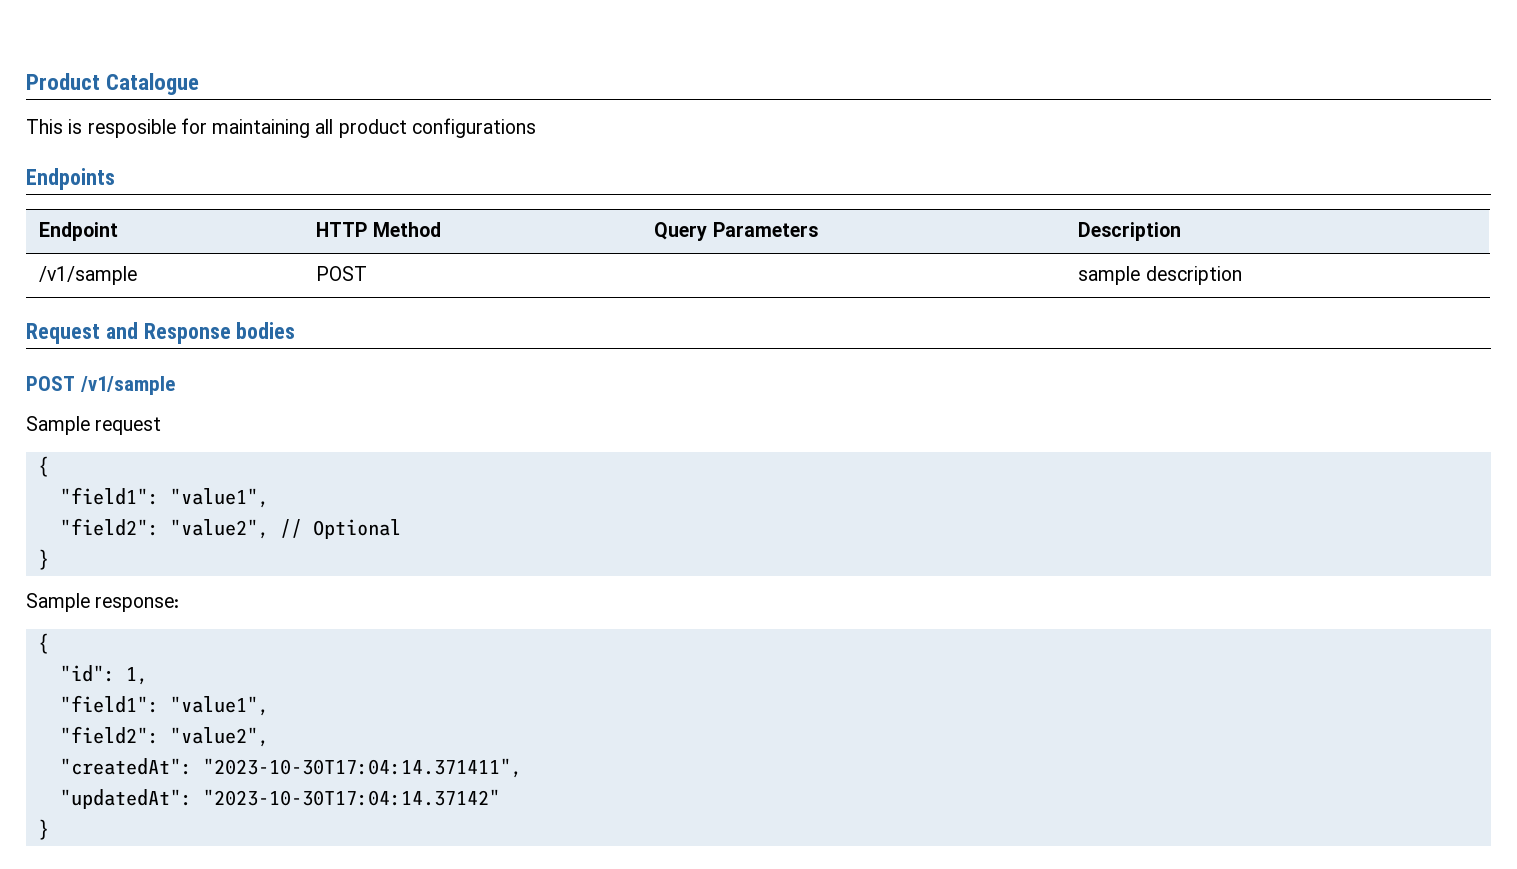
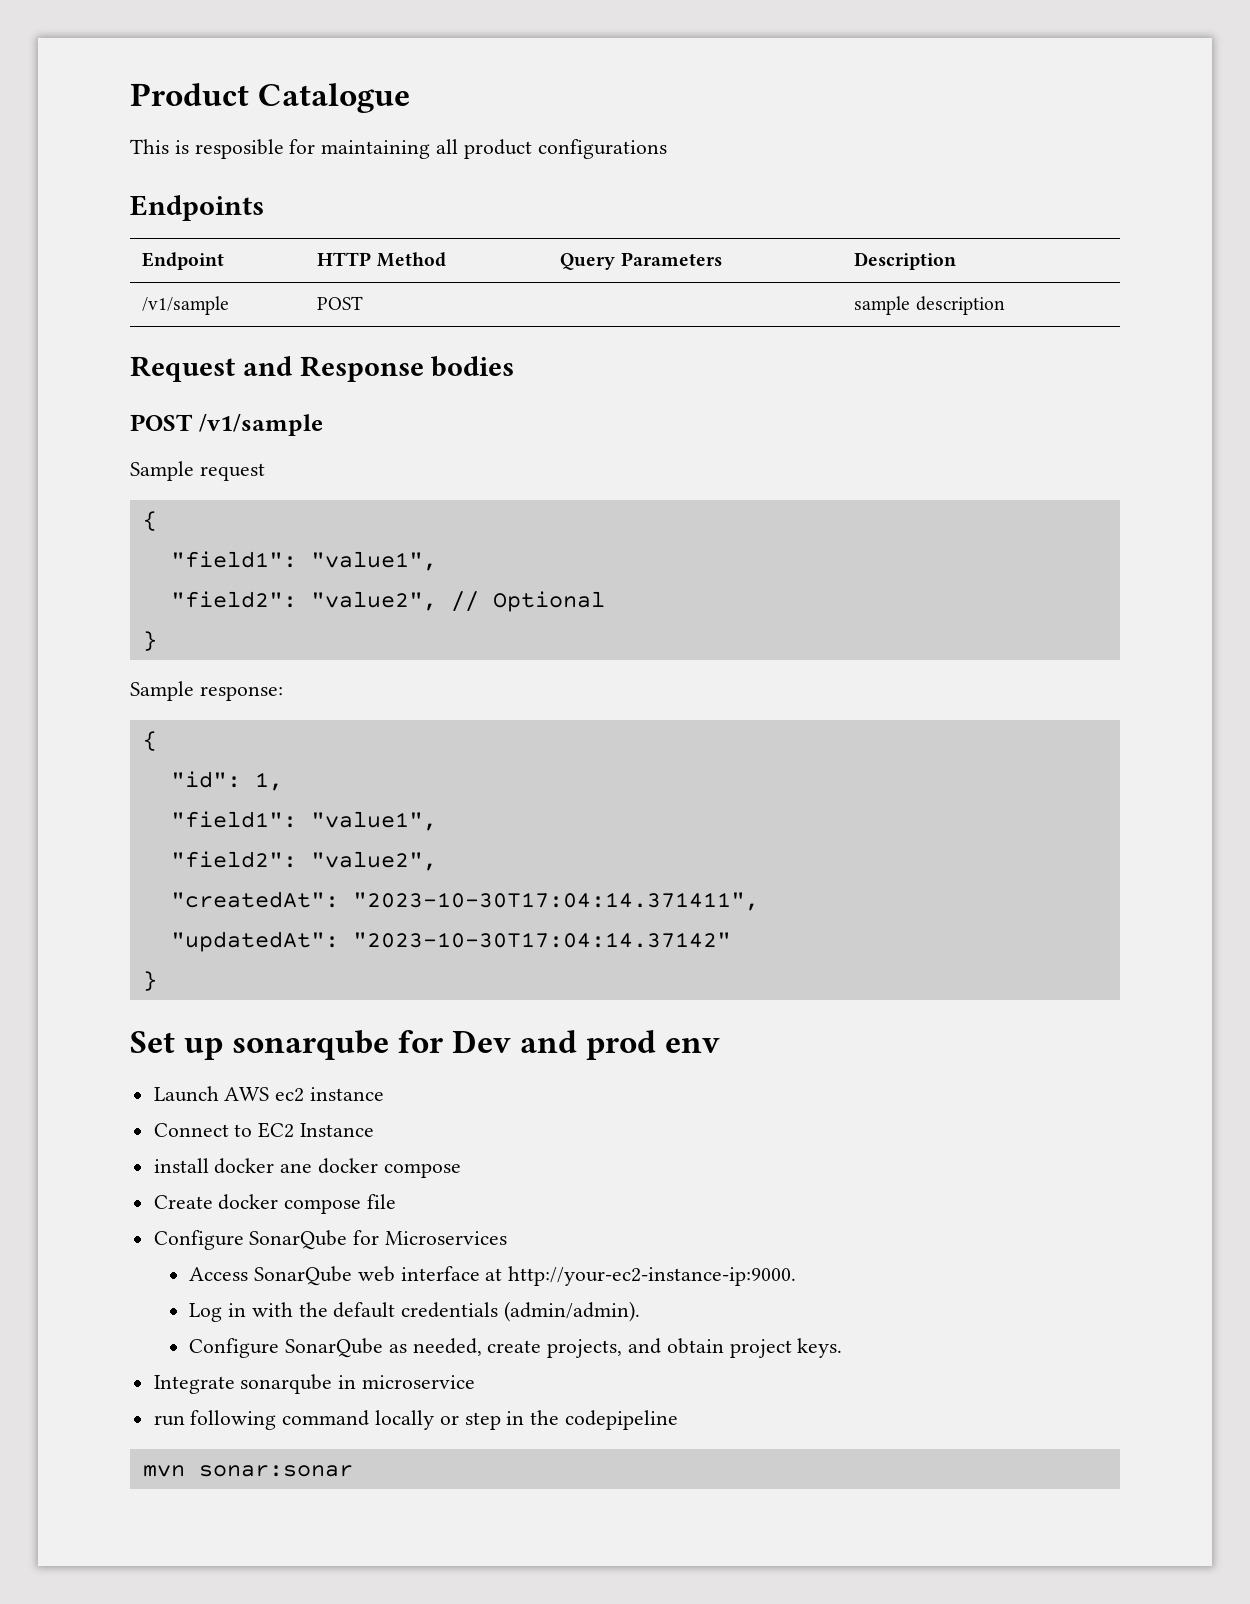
+ Set up sonarqube for Dev and prod env
+ Launch AWS ec2 instance
+ Connect to EC2 Instance
+ install docker ane docker compose
+ Create docker compose file
+ Configure SonarQube for Microservices
+ Access SonarQube web interface at http://your-ec2-instance-ip:9000.
+ Log in with the default credentials (admin/admin).
+ Configure SonarQube as needed, create projects, and obtain project keys.
+ Integrate sonarqube in microservice
+ run following command locally or step in the codepipeline
+ mvn sonar:sonar

